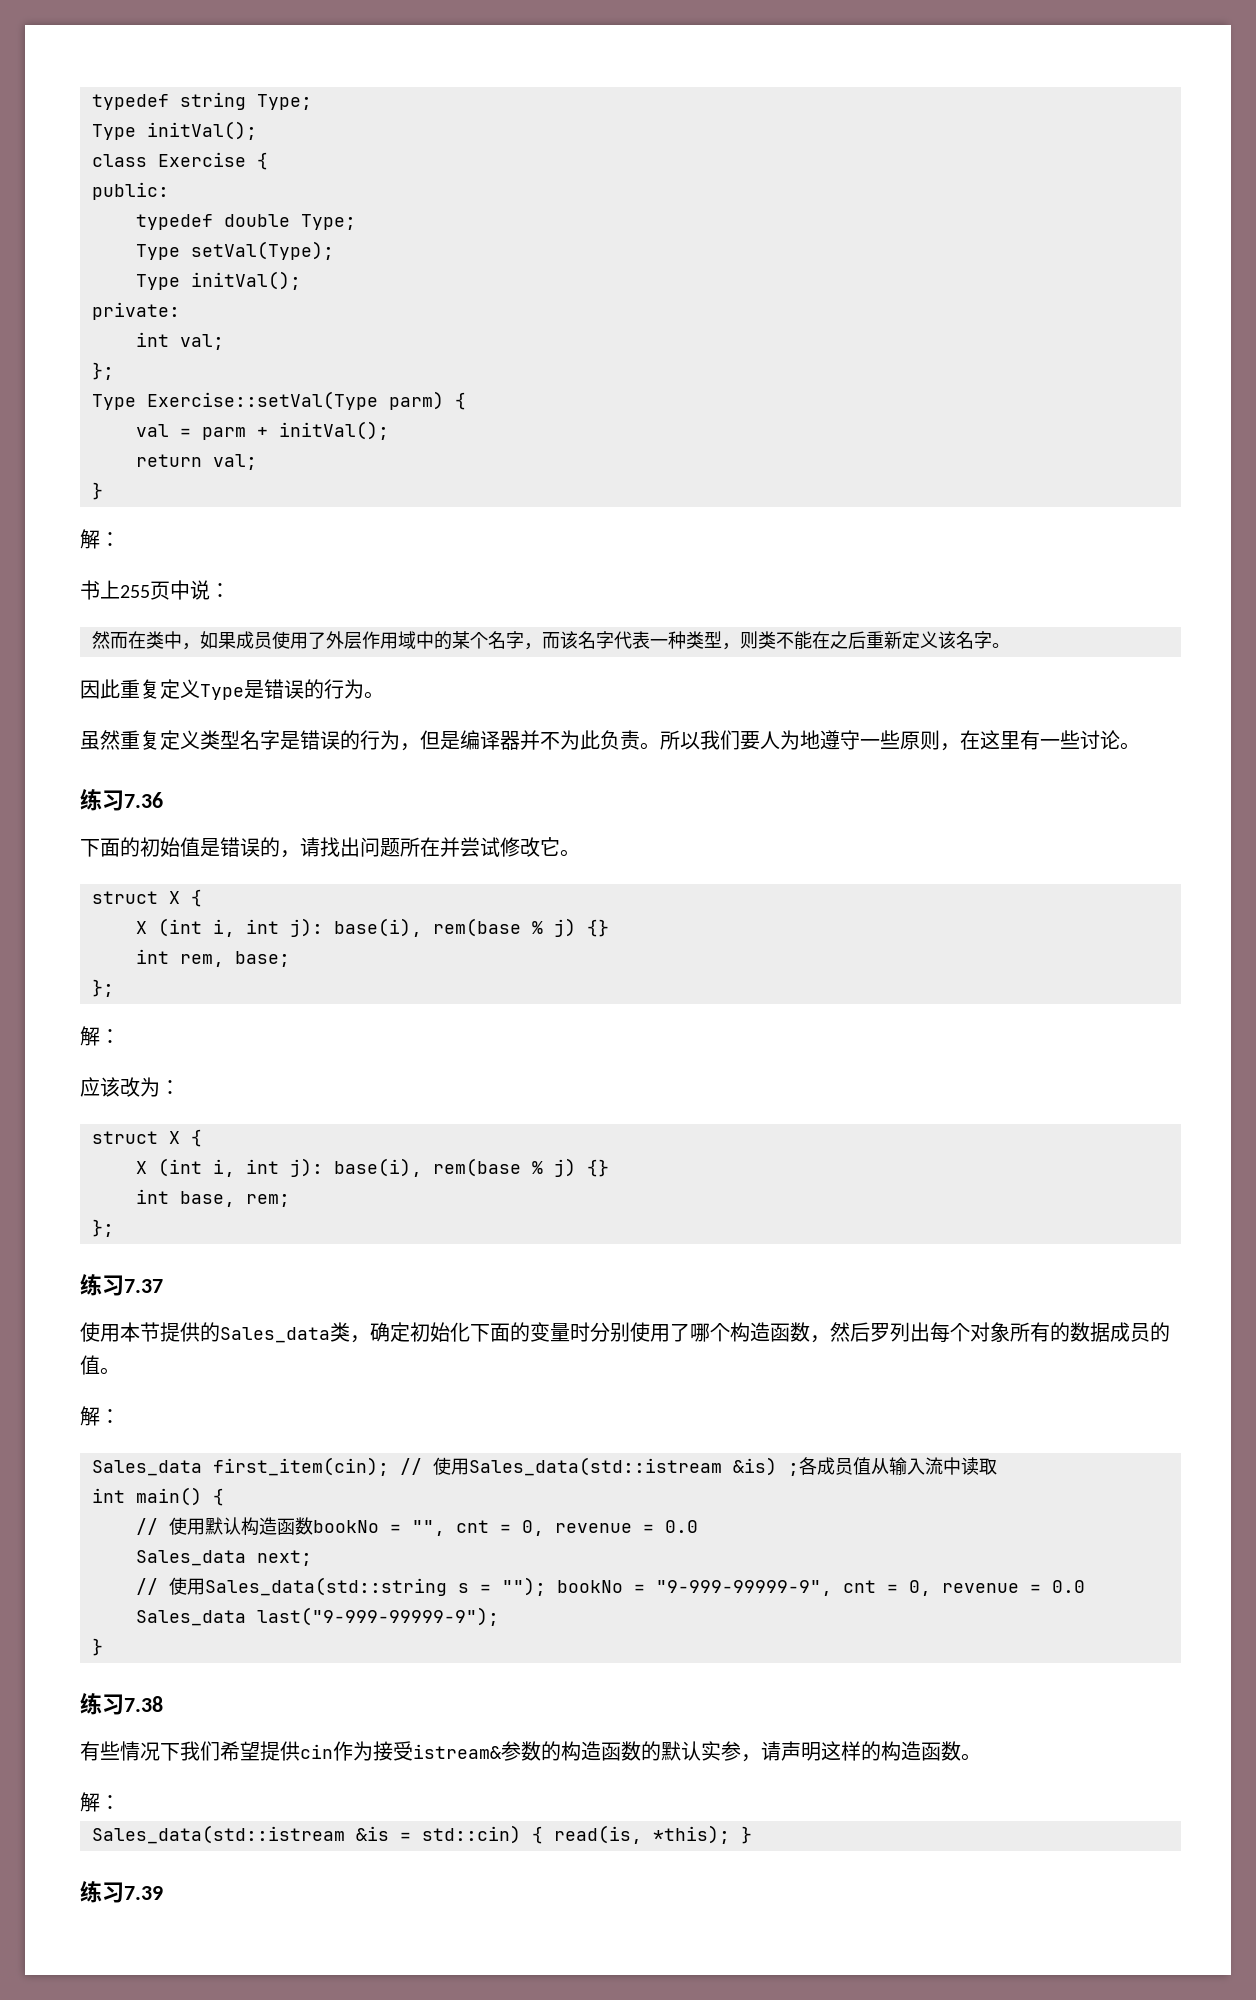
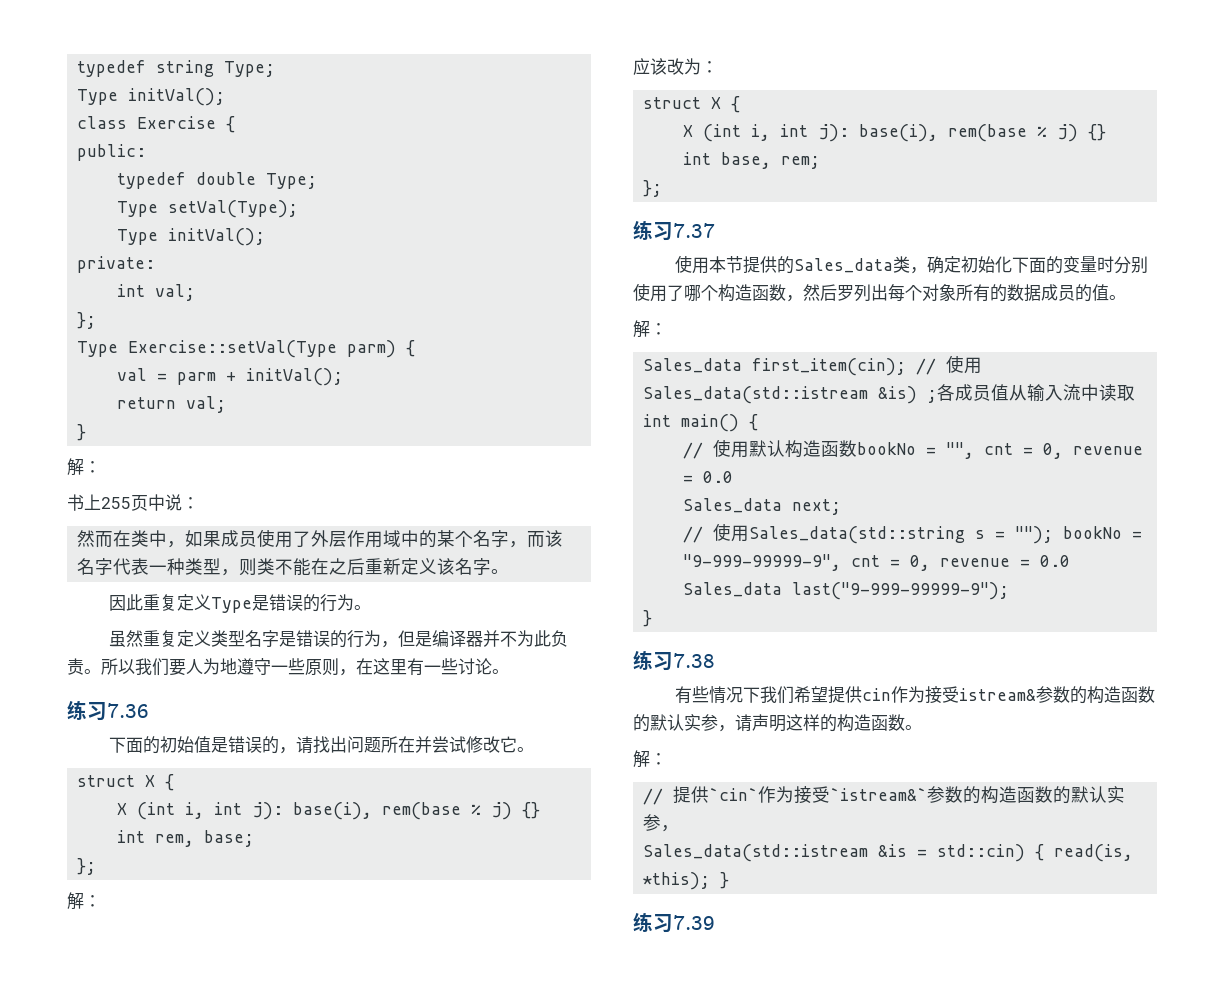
+ // 提供`cin`作为接受`istream&`参数的构造函数的默认实参，

